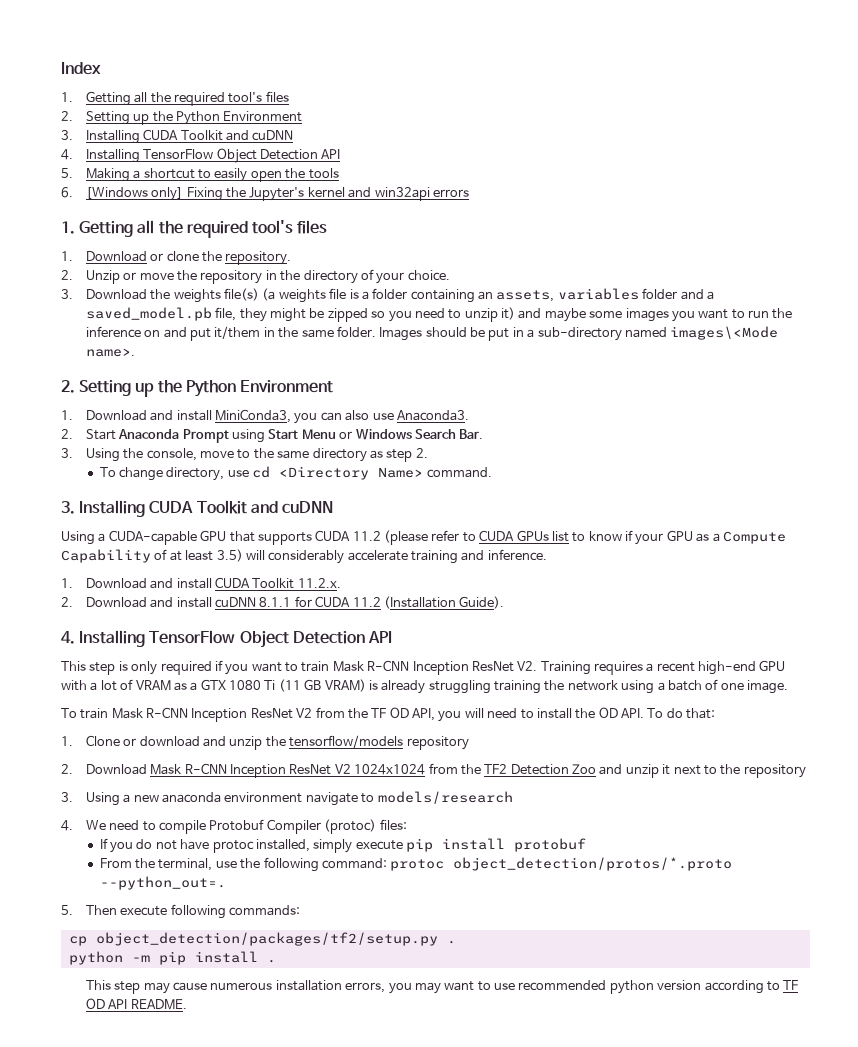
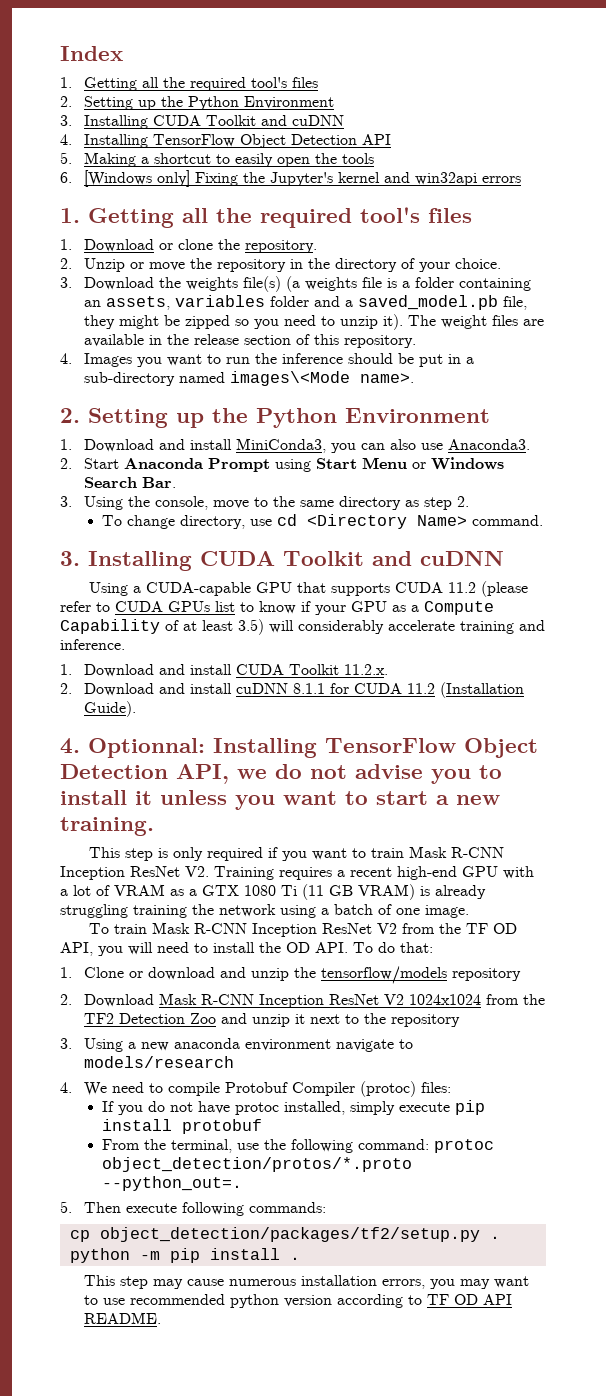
- 3. Download the weights file(s) (a weights file is a folder containing an assets, variables folder and a saved_model.pb file, they might be zipped so you need to unzip it) and maybe some images you want to run the inference on and put it/them in the same folder. Images should be put in a sub-directory named images\<Mode name>.
+ 3. Download the weights file(s) (a weights file is a folder containing an assets, variables folder and a saved_model.pb file, they might be zipped so you need to unzip it). The weight files are available in the release section of this repository.
+ 4. Images you want to run the inference should be put in a sub-directory named images\<Mode name>.
  2. Download and install cuDNN 8.1.1 for CUDA 11.2 (Installation Guide).
- 4. Installing TensorFlow Object Detection API
+ 4. Optionnal: Installing TensorFlow Object Detection API, we do not advise you to install it unless you want to start a new training.

